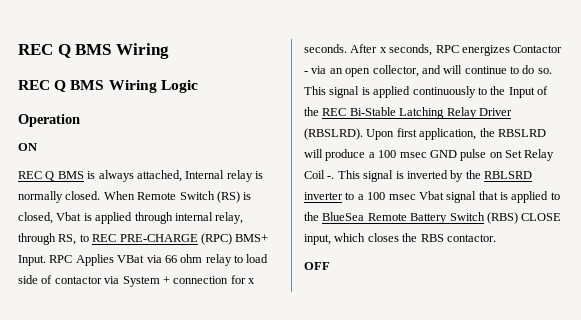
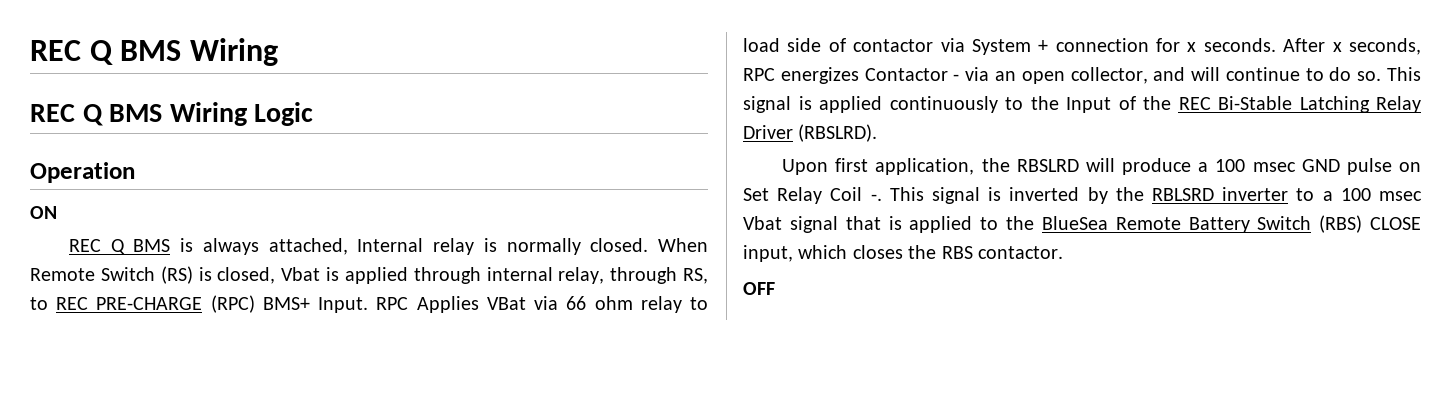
- This signal is applied continuously to the Input of the REC Bi-Stable Latching Relay Driver (RBSLRD). Upon first application, the RBSLRD will produce a 100 msec GND pulse on Set Relay Coil -.
+ This signal is applied continuously to the Input of the REC Bi-Stable Latching Relay Driver (RBSLRD).
+ Upon first application, the RBSLRD will produce a 100 msec GND pulse on Set Relay Coil -.

